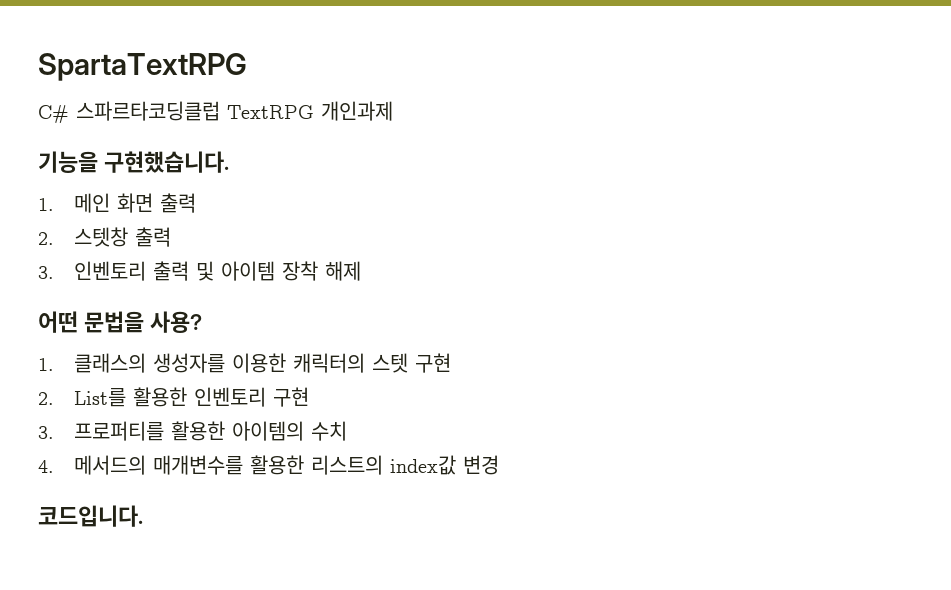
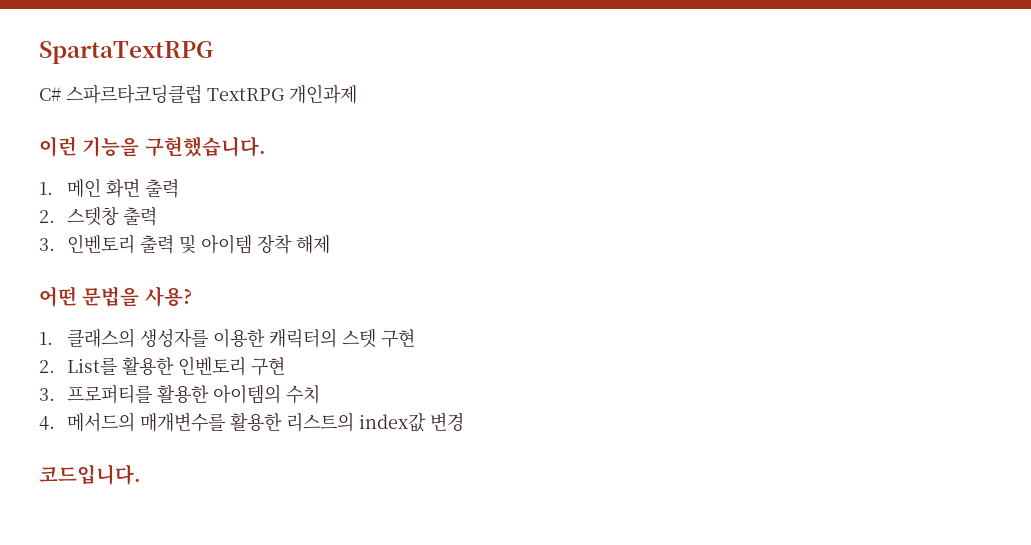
- 기능을 구현했습니다.
+ 이런 기능을 구현했습니다.

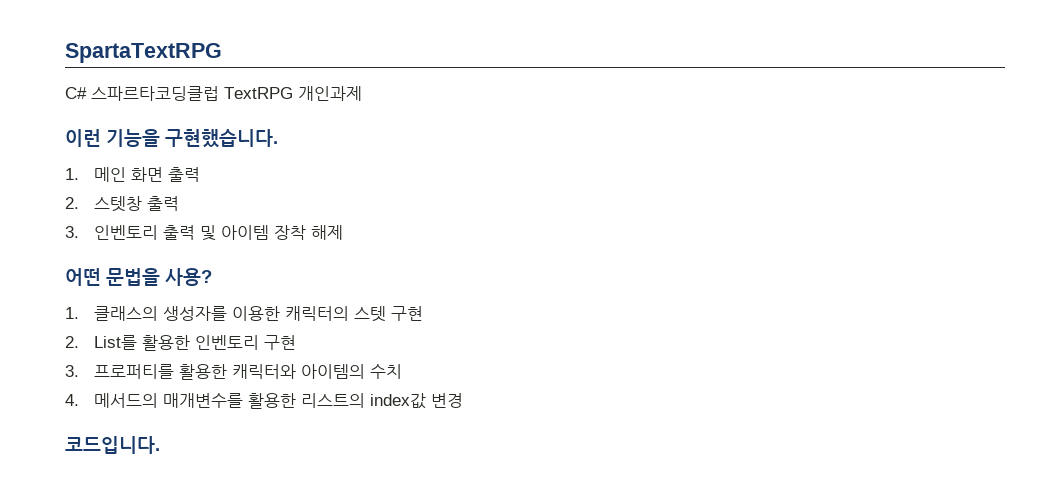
- 3. 프로퍼티를 활용한 아이템의 수치
+ 3. 프로퍼티를 활용한 캐릭터와 아이템의 수치

